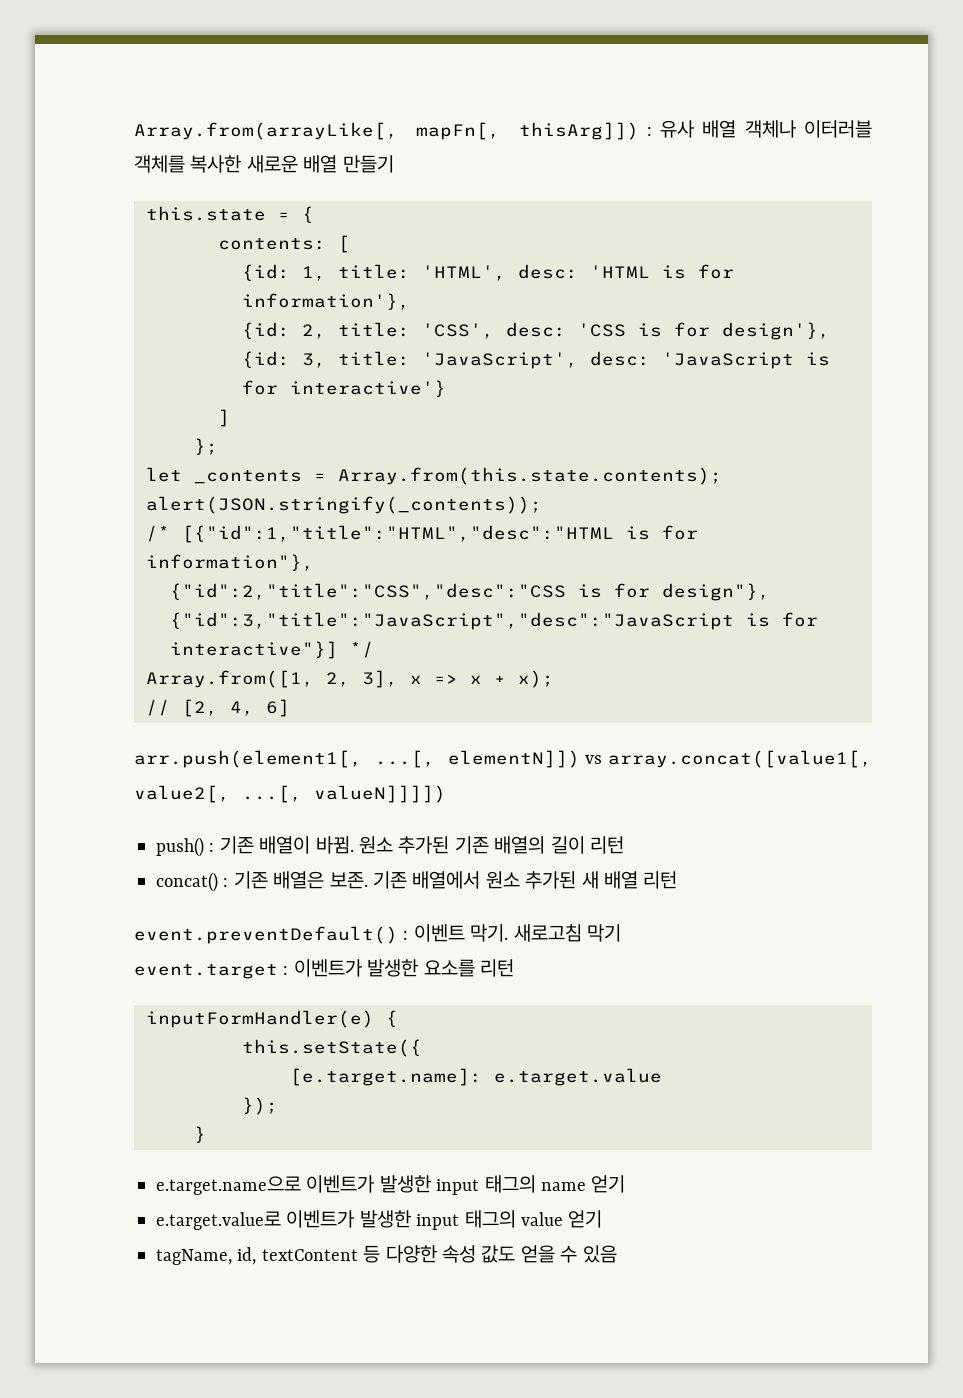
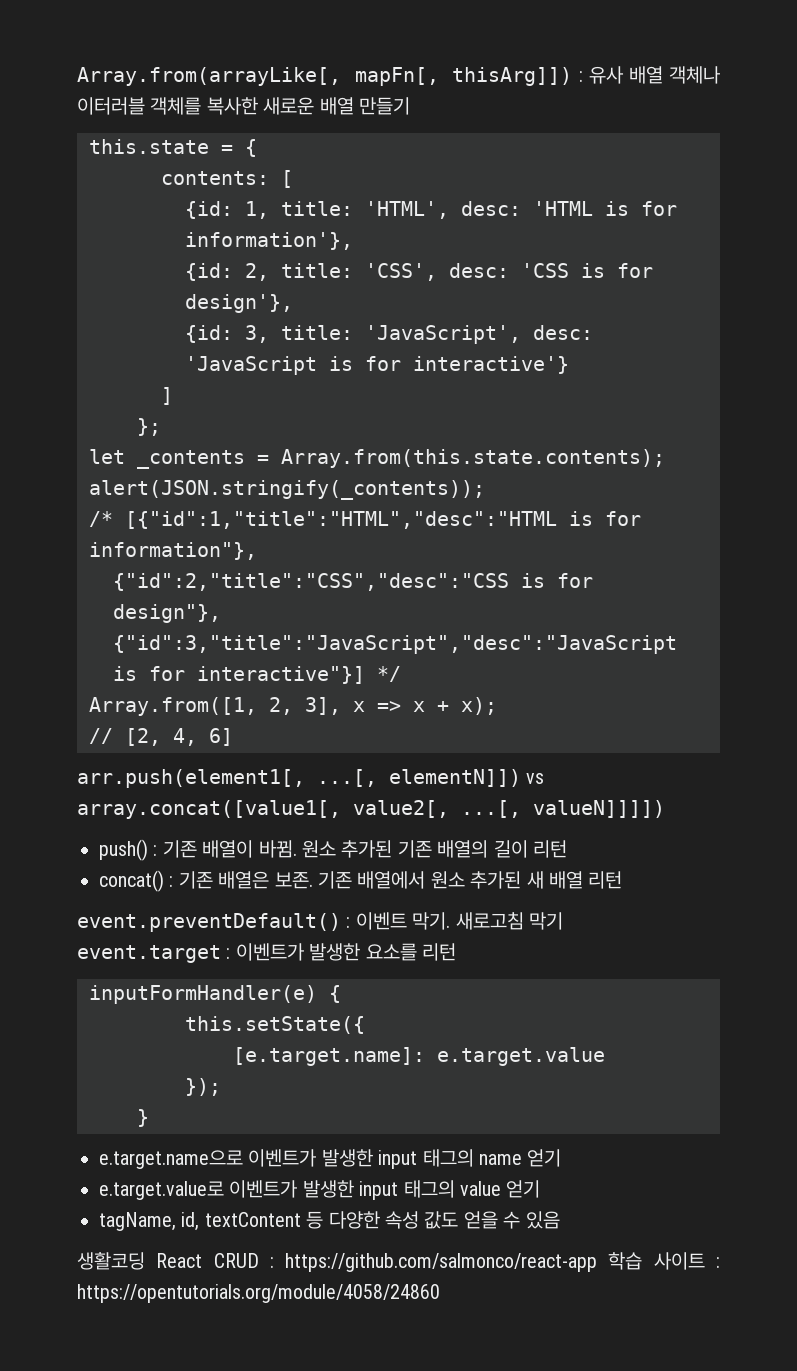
+ 생활코딩 React CRUD : https://github.com/salmonco/react-app 학습 사이트 : https://opentutorials.org/module/4058/24860

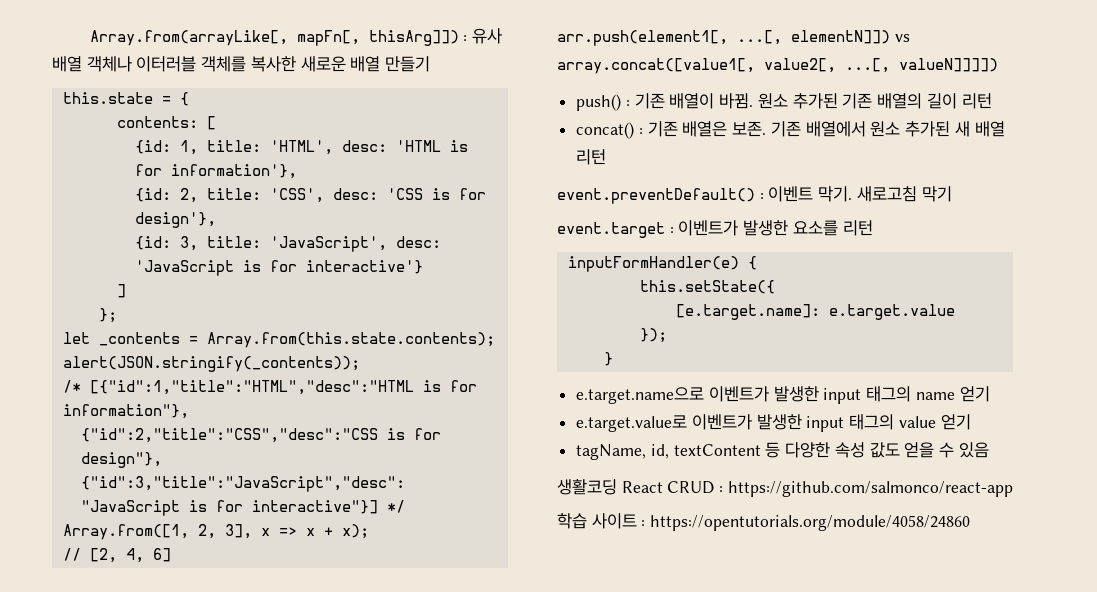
- 생활코딩 React CRUD : https://github.com/salmonco/react-app 학습 사이트 : https://opentutorials.org/module/4058/24860
+ 생활코딩 React CRUD : https://github.com/salmonco/react-app
+ 학습 사이트 : https://opentutorials.org/module/4058/24860

